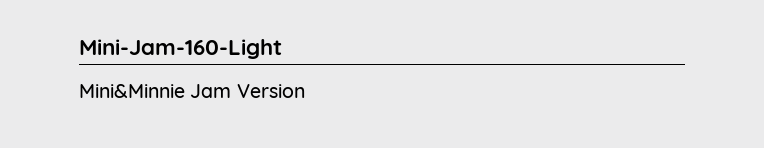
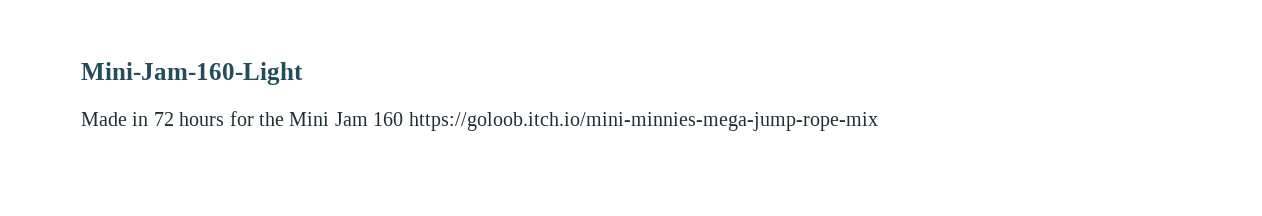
- Mini&Minnie Jam Version
+ Made in 72 hours for the Mini Jam 160 https://goloob.itch.io/mini-minnies-mega-jump-rope-mix

